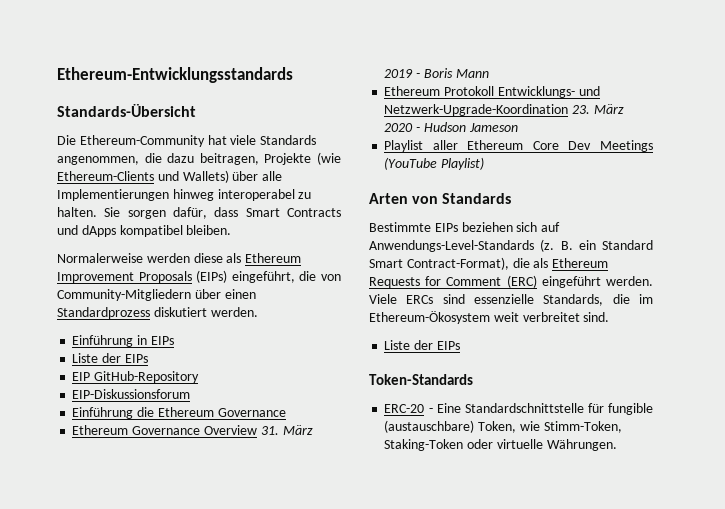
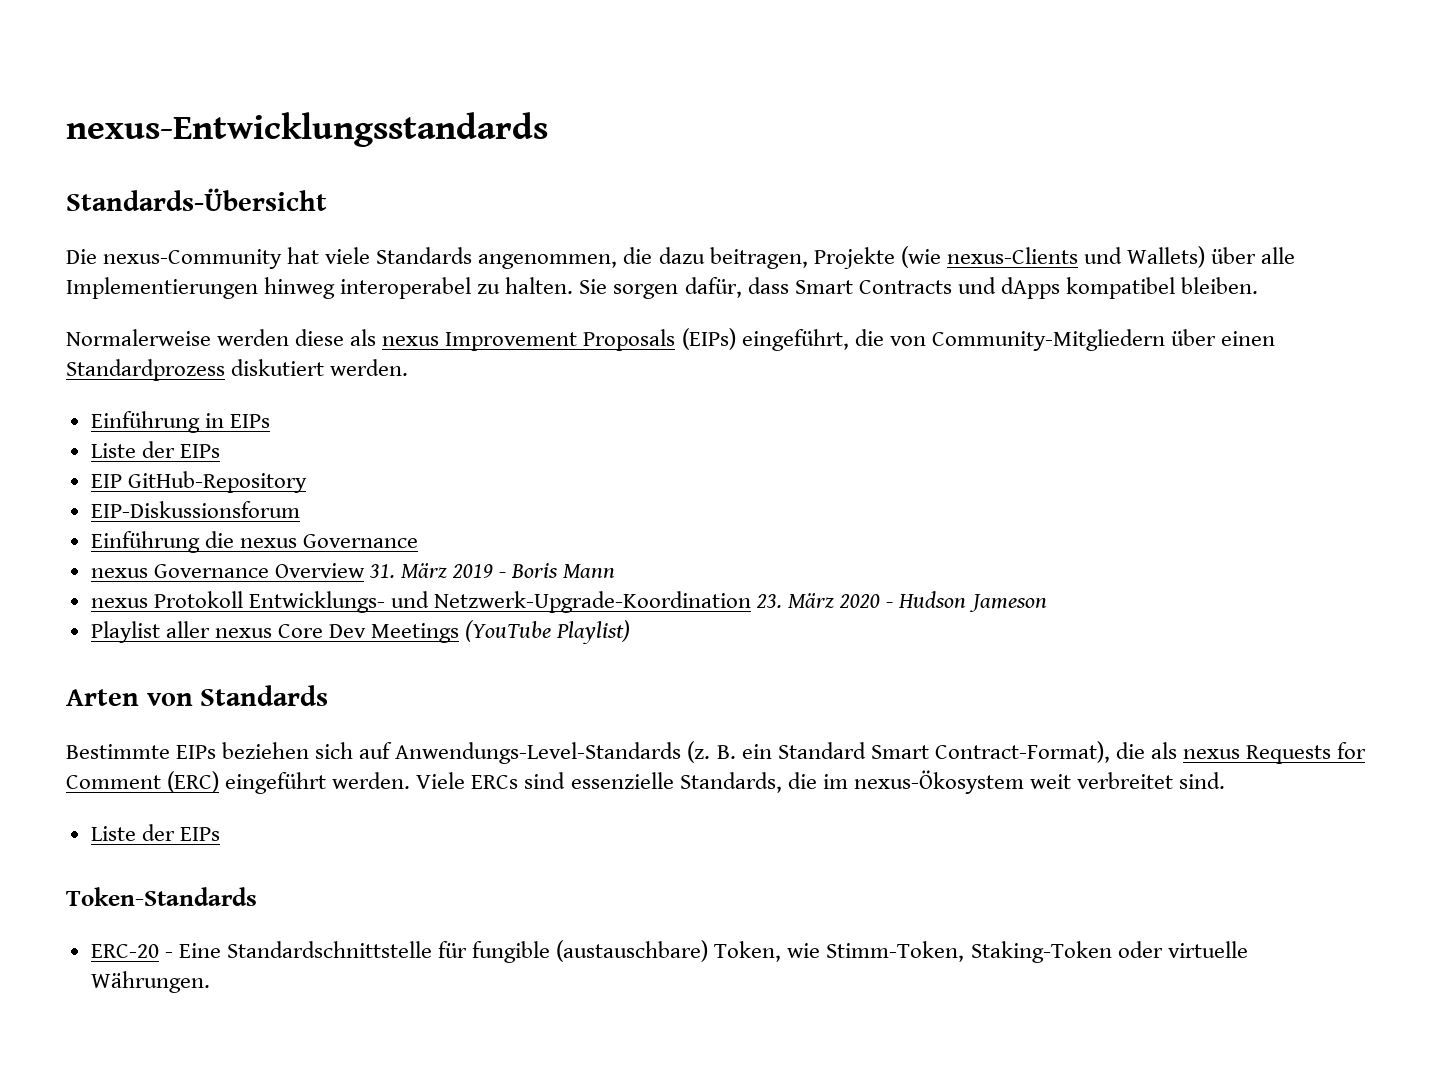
- Ethereum-Entwicklungsstandards
+ nexus-Entwicklungsstandards
- Die Ethereum-Community hat viele Standards angenommen, die dazu beitragen, Projekte (wie Ethereum-Clients und Wallets) über alle Implementierungen hinweg interoperabel zu halten.
+ Die nexus-Community hat viele Standards angenommen, die dazu beitragen, Projekte (wie nexus-Clients und Wallets) über alle Implementierungen hinweg interoperabel zu halten.
- Normalerweise werden diese als Ethereum Improvement Proposals (EIPs) eingeführt, die von Community-Mitgliedern über einen Standardprozess diskutiert werden.
+ Normalerweise werden diese als nexus Improvement Proposals (EIPs) eingeführt, die von Community-Mitgliedern über einen Standardprozess diskutiert werden.
- Einführung die Ethereum Governance
+ Einführung die nexus Governance
- Ethereum Governance Overview 31. März 2019 - Boris Mann
+ nexus Governance Overview 31. März 2019 - Boris Mann
- Ethereum Protokoll Entwicklungs- und Netzwerk-Upgrade-Koordination 23. März 2020 - Hudson Jameson
+ nexus Protokoll Entwicklungs- und Netzwerk-Upgrade-Koordination 23. März 2020 - Hudson Jameson
- Playlist aller Ethereum Core Dev Meetings (YouTube Playlist)
+ Playlist aller nexus Core Dev Meetings (YouTube Playlist)
- B. ein Standard Smart Contract-Format), die als Ethereum Requests for Comment (ERC) eingeführt werden.
+ B. ein Standard Smart Contract-Format), die als nexus Requests for Comment (ERC) eingeführt werden.
- Viele ERCs sind essenzielle Standards, die im Ethereum-Ökosystem weit verbreitet sind.
+ Viele ERCs sind essenzielle Standards, die im nexus-Ökosystem weit verbreitet sind.

